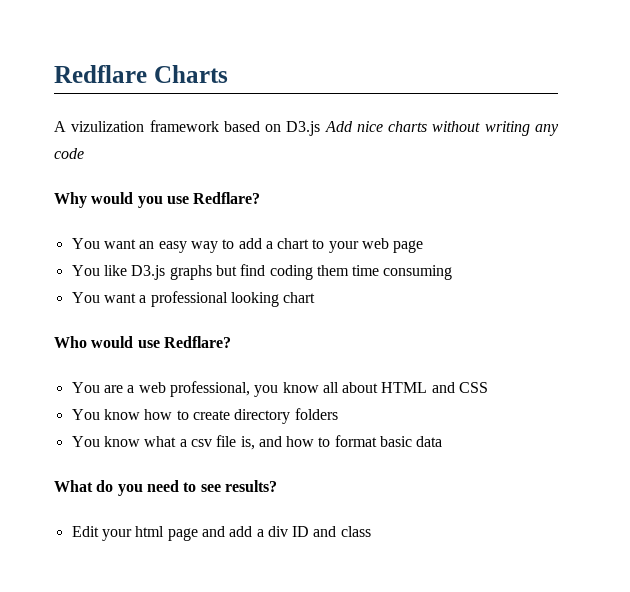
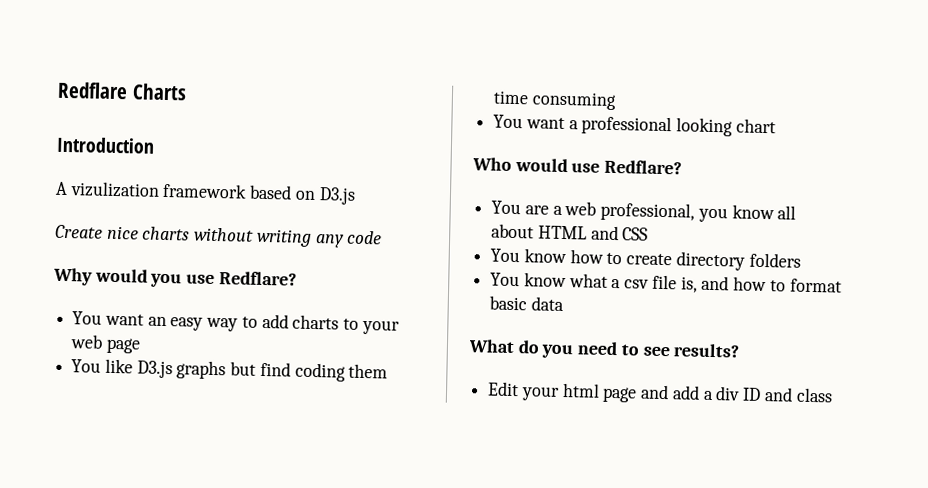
+ Introduction
- A vizulization framework based on D3.js Add nice charts without writing any code
+ A vizulization framework based on D3.js
+ Create nice charts without writing any code
- You want an easy way to add a chart to your web page
+ You want an easy way to add charts to your web page

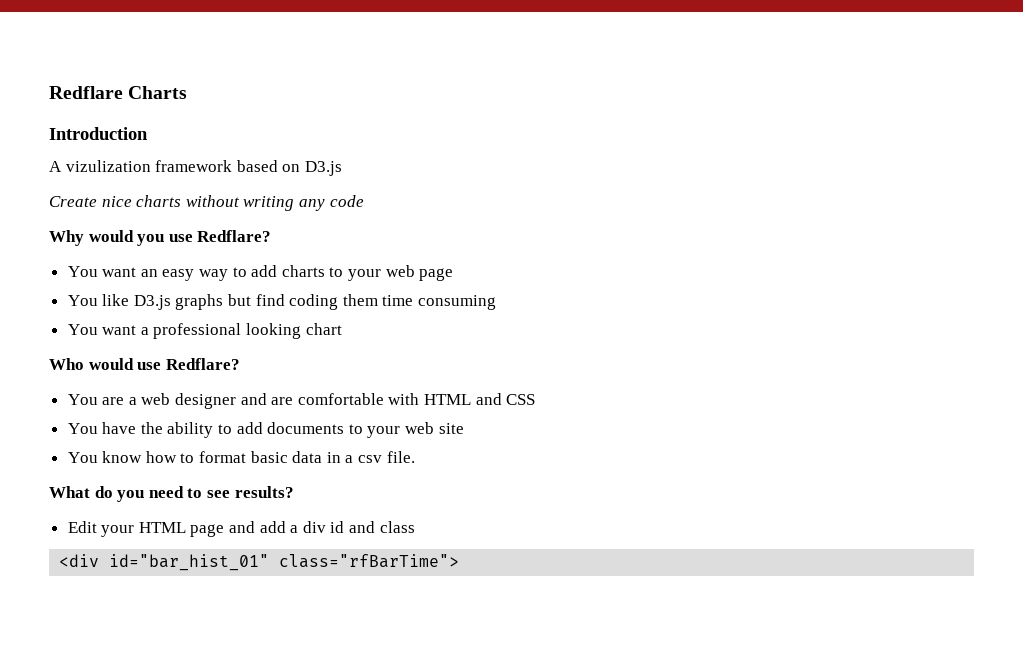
- You are a web professional, you know all about HTML and CSS
+ You are a web designer and are comfortable with HTML and CSS
- You know how to create directory folders
- You know what a csv file is, and how to format basic data
+ You have the ability to add documents to your web site
+ You know how to format basic data in a csv file.
- Edit your html page and add a div ID and class
+ Edit your HTML page and add a div id and class
+ <div id="bar_hist_01" class="rfBarTime">

